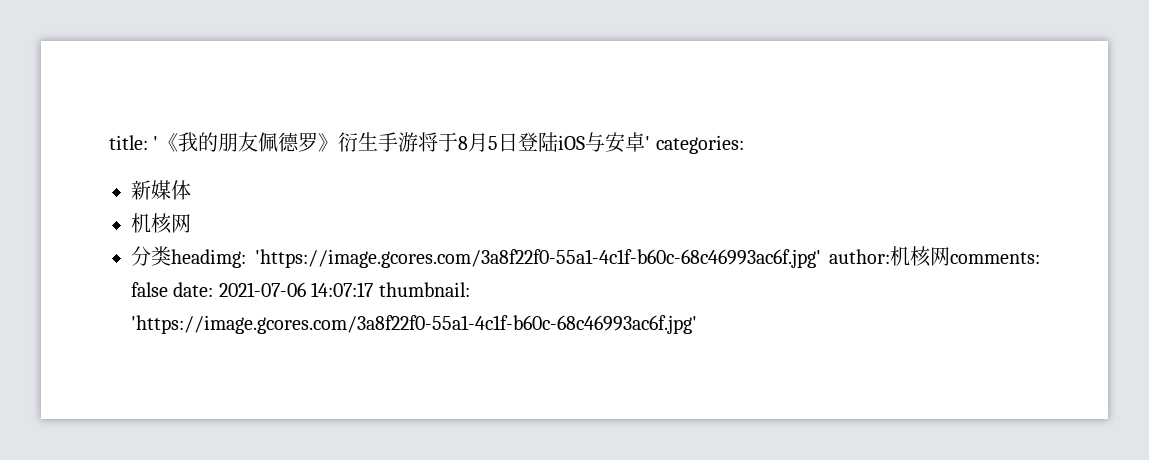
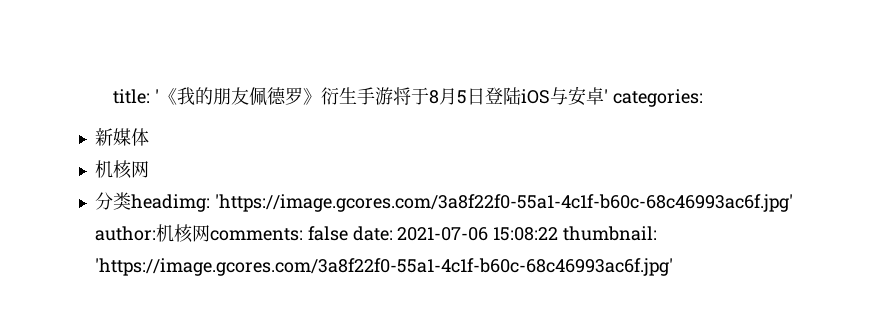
- 分类headimg: 'https://image.gcores.com/3a8f22f0-55a1-4c1f-b60c-68c46993ac6f.jpg' author:机核网comments: false date: 2021-07-06 14:07:17 thumbnail: 'https://image.gcores.com/3a8f22f0-55a1-4c1f-b60c-68c46993ac6f.jpg'
+ 分类headimg: 'https://image.gcores.com/3a8f22f0-55a1-4c1f-b60c-68c46993ac6f.jpg' author:机核网comments: false date: 2021-07-06 15:08:22 thumbnail: 'https://image.gcores.com/3a8f22f0-55a1-4c1f-b60c-68c46993ac6f.jpg'

